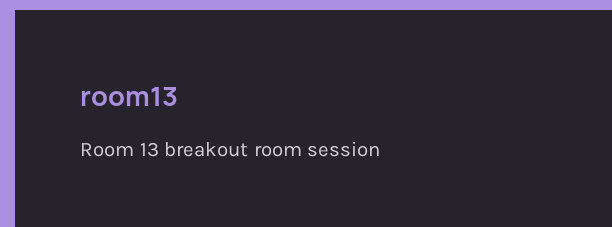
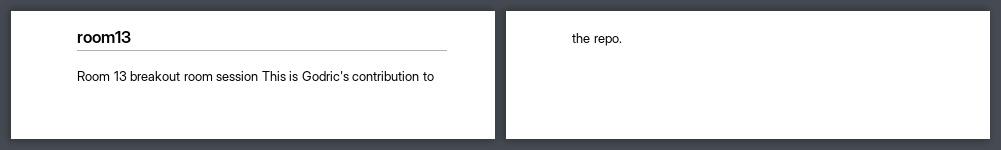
- Room 13 breakout room session
+ Room 13 breakout room session This is Godric's contribution to the repo.

